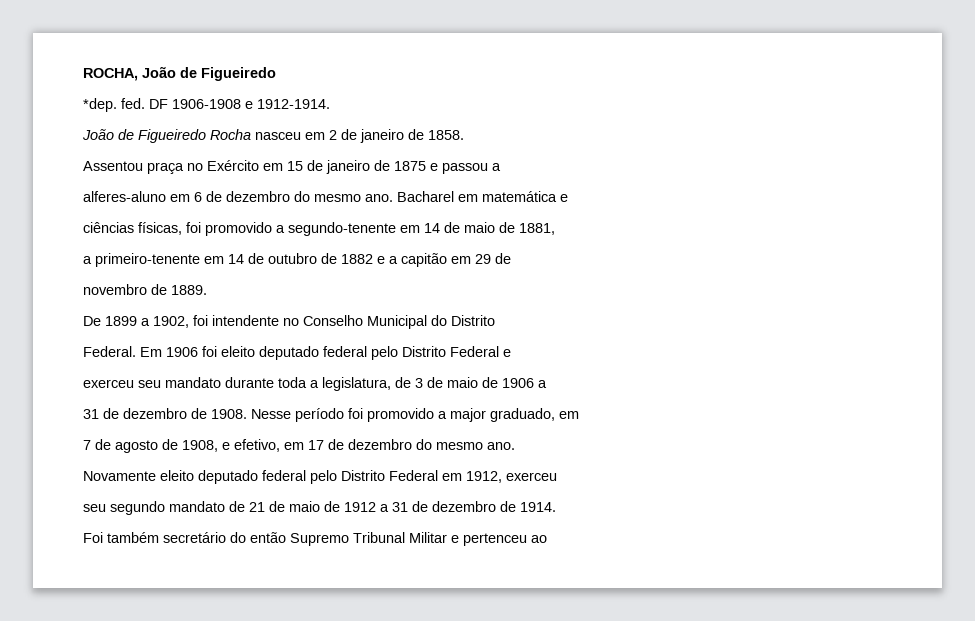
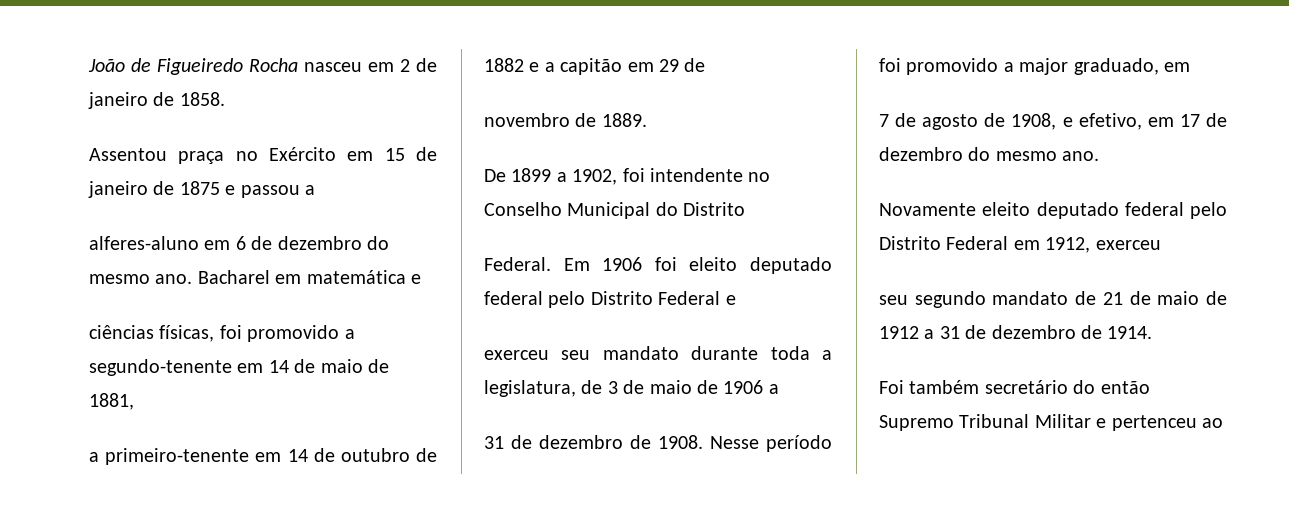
- ROCHA, João de Figueiredo
- *dep. fed. DF 1906-1908 e 1912-1914.

